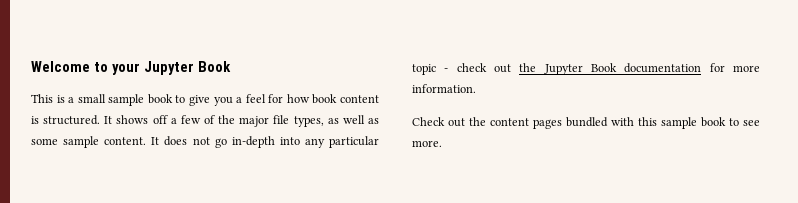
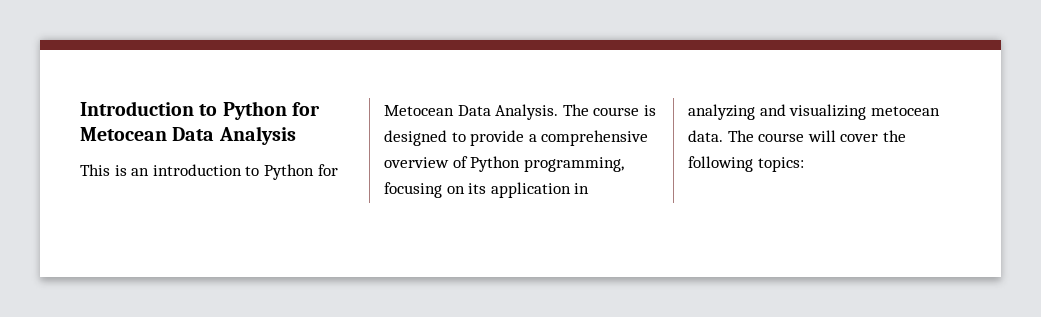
- Welcome to your Jupyter Book
- This is a small sample book to give you a feel for how book content is structured. It shows off a few of the major file types, as well as some sample content. It does not go in-depth into any particular topic - check out the Jupyter Book documentation for more information.
- Check out the content pages bundled with this sample book to see more.
+ Introduction to Python for Metocean Data Analysis
+ This is an introduction to Python for Metocean Data Analysis. The course is designed to provide a comprehensive overview of Python programming, focusing on its application in analyzing and visualizing metocean data. The course will cover the following topics:

